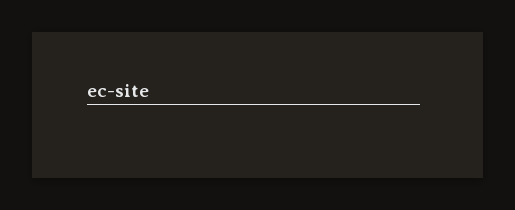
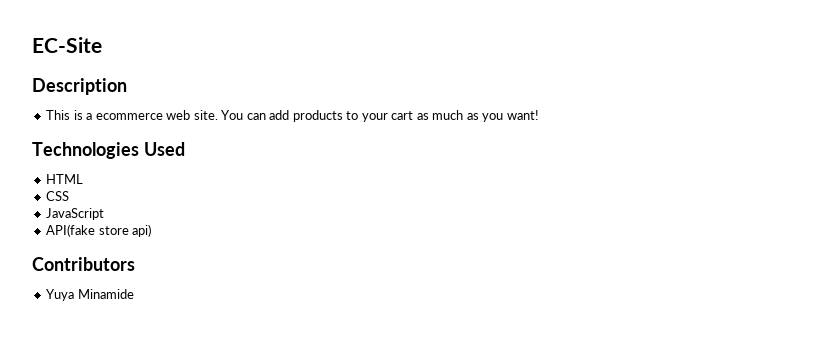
- ec-site
+ EC-Site
+ Description
+ This is a ecommerce web site. You can add products to your cart as much as you want!
+ Technologies Used
+ HTML
+ CSS
+ JavaScript
+ API(fake store api)
+ Contributors
+ Yuya Minamide

